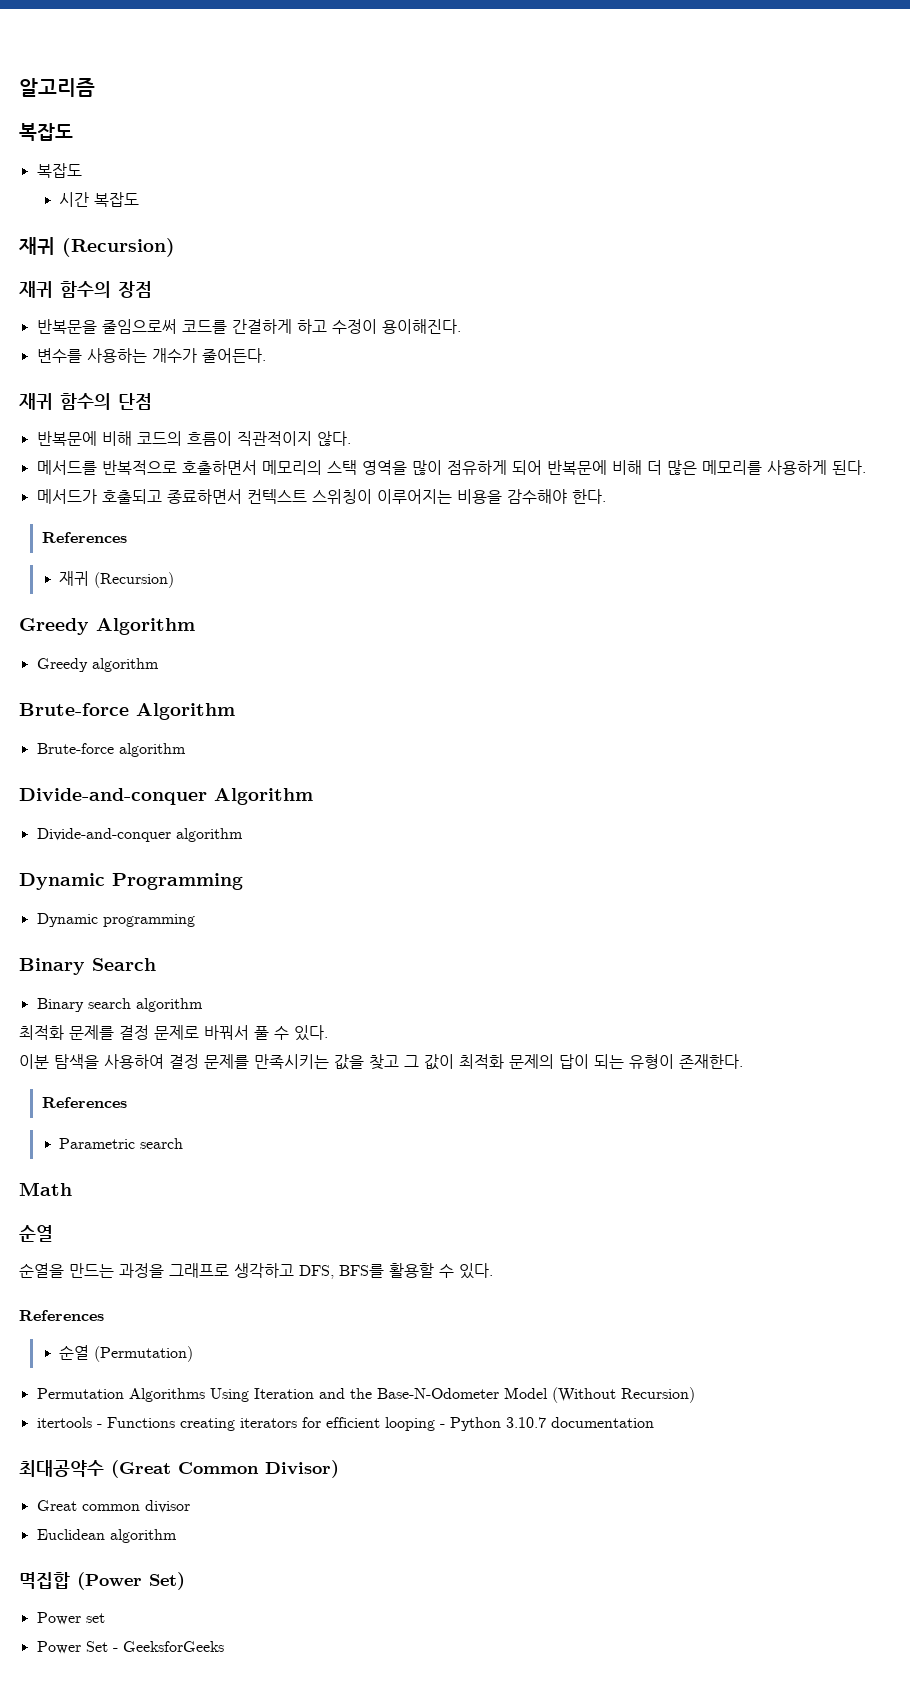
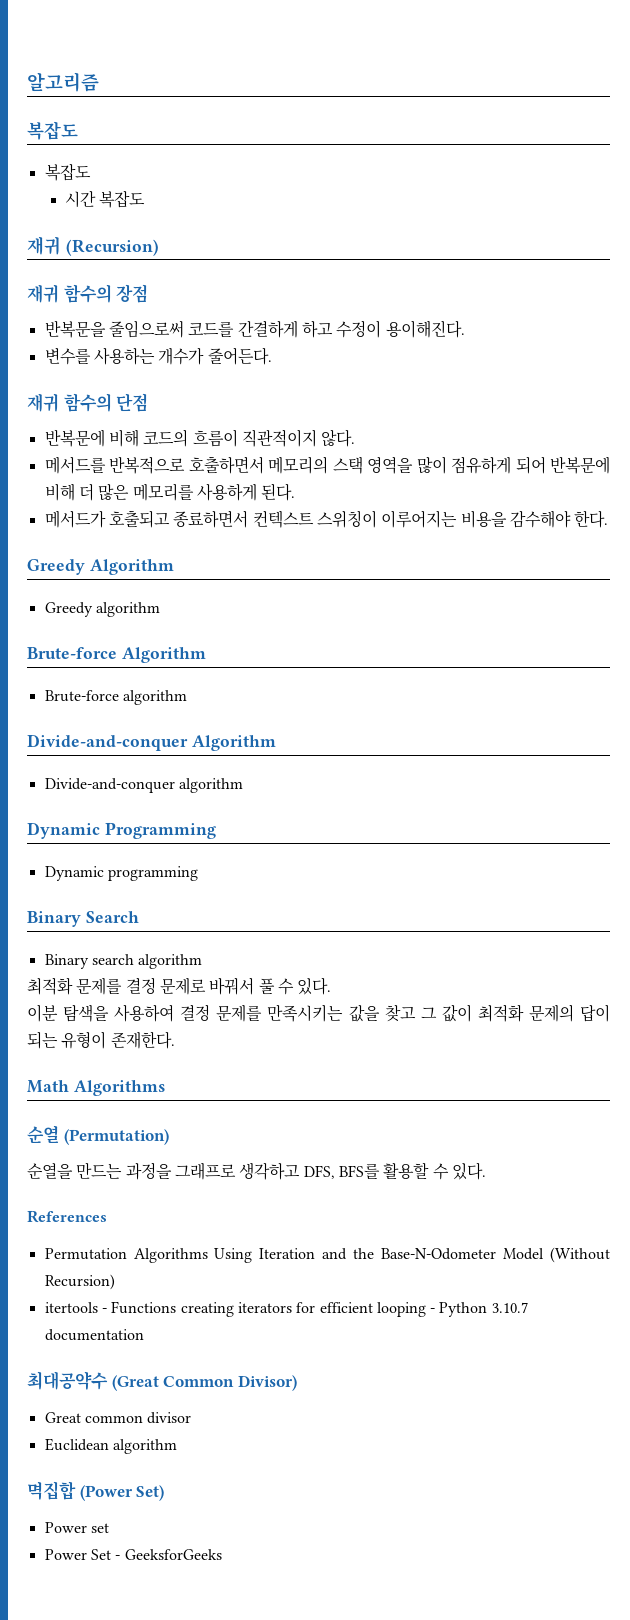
  메서드가 호출되고 종료하면서 컨텍스트 스위칭이 이루어지는 비용을 감수해야 한다.
- References
- 재귀 (Recursion)
  이분 탐색을 사용하여 결정 문제를 만족시키는 값을 찾고 그 값이 최적화 문제의 답이 되는 유형이 존재한다.
- References
- Parametric search
- Math
- 순열
+ Math Algorithms
+ 순열 (Permutation)
- 순열 (Permutation)

